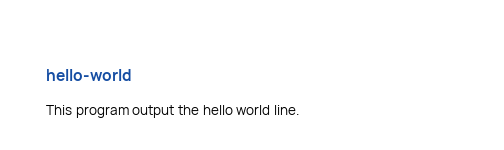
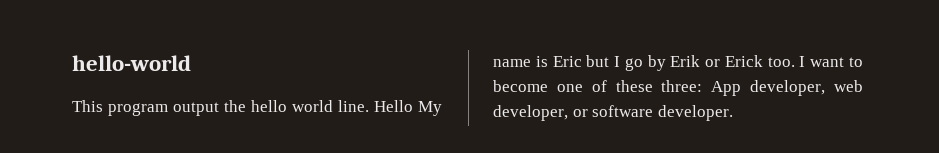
+ Hello My name is Eric but I go by Erik or Erick too. I want to become one of these three: App developer, web developer, or software developer.

